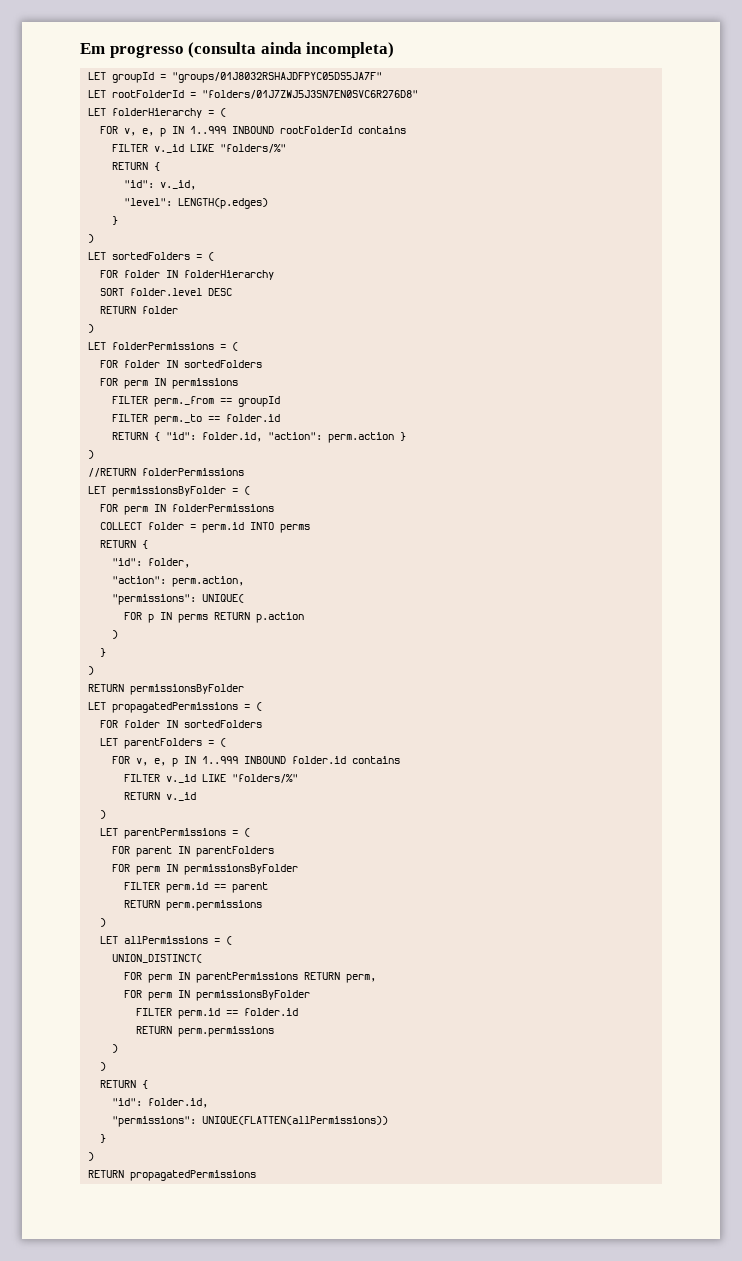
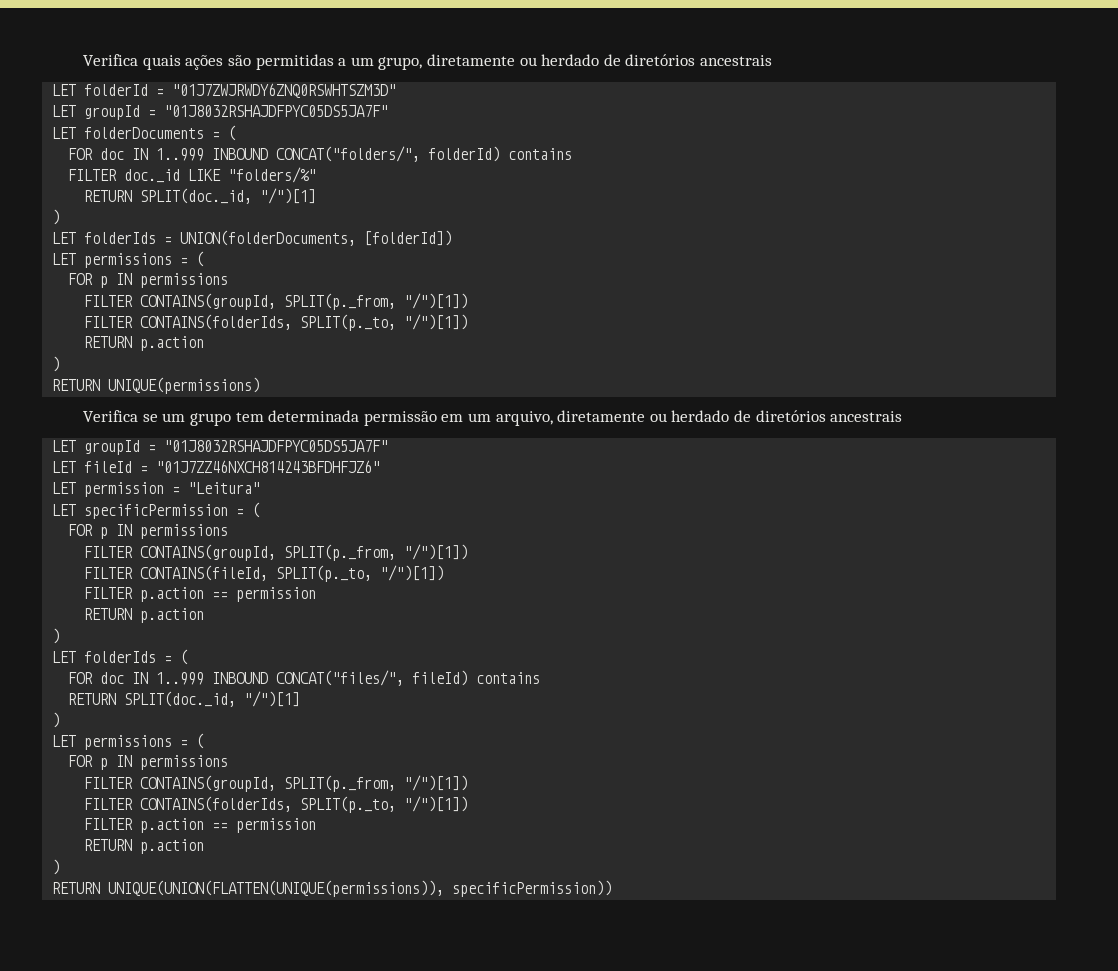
- Em progresso (consulta ainda incompleta)
- LET groupId = "groups/01J8032RSHAJDFPYC05DS5JA7F"
- LET rootFolderId = "folders/01J7ZWJ5J3SN7EN0SVC6R276D8"
- LET folderHierarchy = (
- FOR v, e, p IN 1..999 INBOUND rootFolderId contains
- FILTER v._id LIKE "folders/%"
- RETURN {
- "id": v._id,
- "level": LENGTH(p.edges)
- }
+ Verifica quais ações são permitidas a um grupo, diretamente ou herdado de diretórios ancestrais
+ LET folderId = "01J7ZWJRWDY6ZNQ0RSWHTSZM3D"
+ LET groupId = "01J8032RSHAJDFPYC05DS5JA7F"
+ LET folderDocuments = (
+ FOR doc IN 1..999 INBOUND CONCAT("folders/", folderId) contains
+ FILTER doc._id LIKE "folders/%"
+ RETURN SPLIT(doc._id, "/")[1]
  )
- LET sortedFolders = (
- FOR folder IN folderHierarchy
- SORT folder.level DESC
- RETURN folder
+ LET folderIds = UNION(folderDocuments, [folderId])
+ LET permissions = (
+ FOR p IN permissions
+ FILTER CONTAINS(groupId, SPLIT(p._from, "/")[1])
+ FILTER CONTAINS(folderIds, SPLIT(p._to, "/")[1])
+ RETURN p.action
  )
- LET folderPermissions = (
- FOR folder IN sortedFolders
- FOR perm IN permissions
- FILTER perm._from == groupId
- FILTER perm._to == folder.id
- RETURN { "id": folder.id, "action": perm.action }
+ RETURN UNIQUE(permissions)
+ Verifica se um grupo tem determinada permissão em um arquivo, diretamente ou herdado de diretórios ancestrais
+ LET groupId = "01J8032RSHAJDFPYC05DS5JA7F"
+ LET fileId = "01J7ZZ46NXCH814243BFDHFJZ6"
+ LET permission = "Leitura"
+ LET specificPermission = (
+ FOR p IN permissions
+ FILTER CONTAINS(groupId, SPLIT(p._from, "/")[1])
+ FILTER CONTAINS(fileId, SPLIT(p._to, "/")[1])
+ FILTER p.action == permission
+ RETURN p.action
  )
- //RETURN folderPermissions
- LET permissionsByFolder = (
- FOR perm IN folderPermissions
- COLLECT folder = perm.id INTO perms
- RETURN {
- "id": folder,
- "action": perm.action,
- "permissions": UNIQUE(
- FOR p IN perms RETURN p.action
+ LET folderIds = (
+ FOR doc IN 1..999 INBOUND CONCAT("files/", fileId) contains
+ RETURN SPLIT(doc._id, "/")[1]
  )
- }
+ LET permissions = (
+ FOR p IN permissions
+ FILTER CONTAINS(groupId, SPLIT(p._from, "/")[1])
+ FILTER CONTAINS(folderIds, SPLIT(p._to, "/")[1])
+ FILTER p.action == permission
+ RETURN p.action
  )
- RETURN permissionsByFolder
- LET propagatedPermissions = (
- FOR folder IN sortedFolders
- LET parentFolders = (
- FOR v, e, p IN 1..999 INBOUND folder.id contains
- FILTER v._id LIKE "folders/%"
- RETURN v._id
- )
- LET parentPermissions = (
- FOR parent IN parentFolders
- FOR perm IN permissionsByFolder
- FILTER perm.id == parent
- RETURN perm.permissions
- )
- LET allPermissions = (
- UNION_DISTINCT(
- FOR perm IN parentPermissions RETURN perm,
- FOR perm IN permissionsByFolder
- FILTER perm.id == folder.id
- RETURN perm.permissions
- )
- )
- RETURN {
- "id": folder.id,
- "permissions": UNIQUE(FLATTEN(allPermissions))
- }
- )
- RETURN propagatedPermissions
+ RETURN UNIQUE(UNION(FLATTEN(UNIQUE(permissions)), specificPermission))

